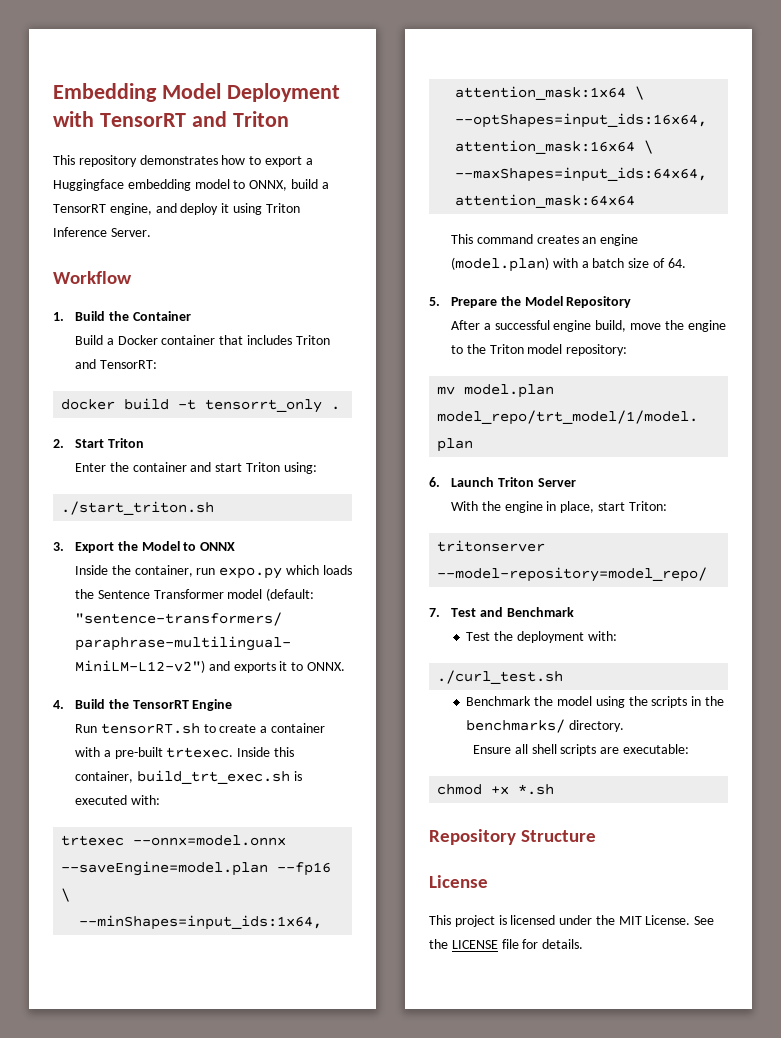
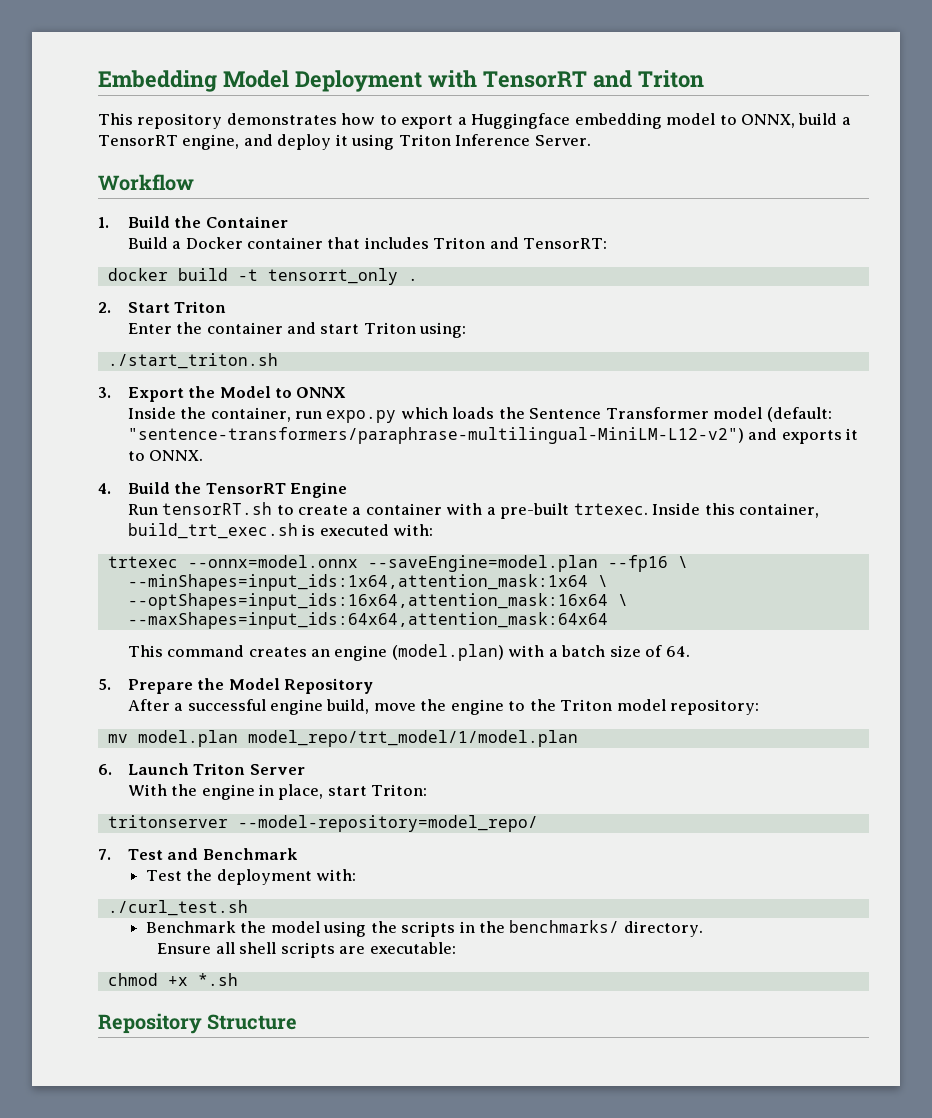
- License
- This project is licensed under the MIT License. See the LICENSE file for details.

